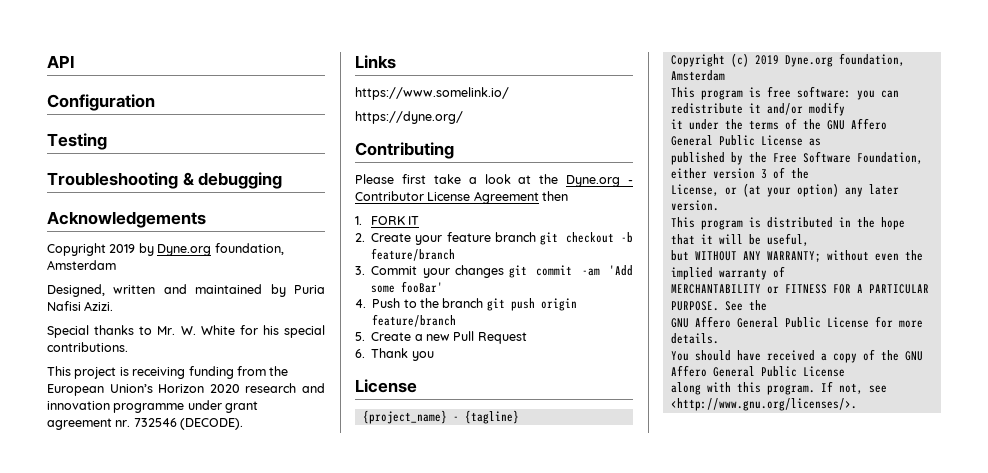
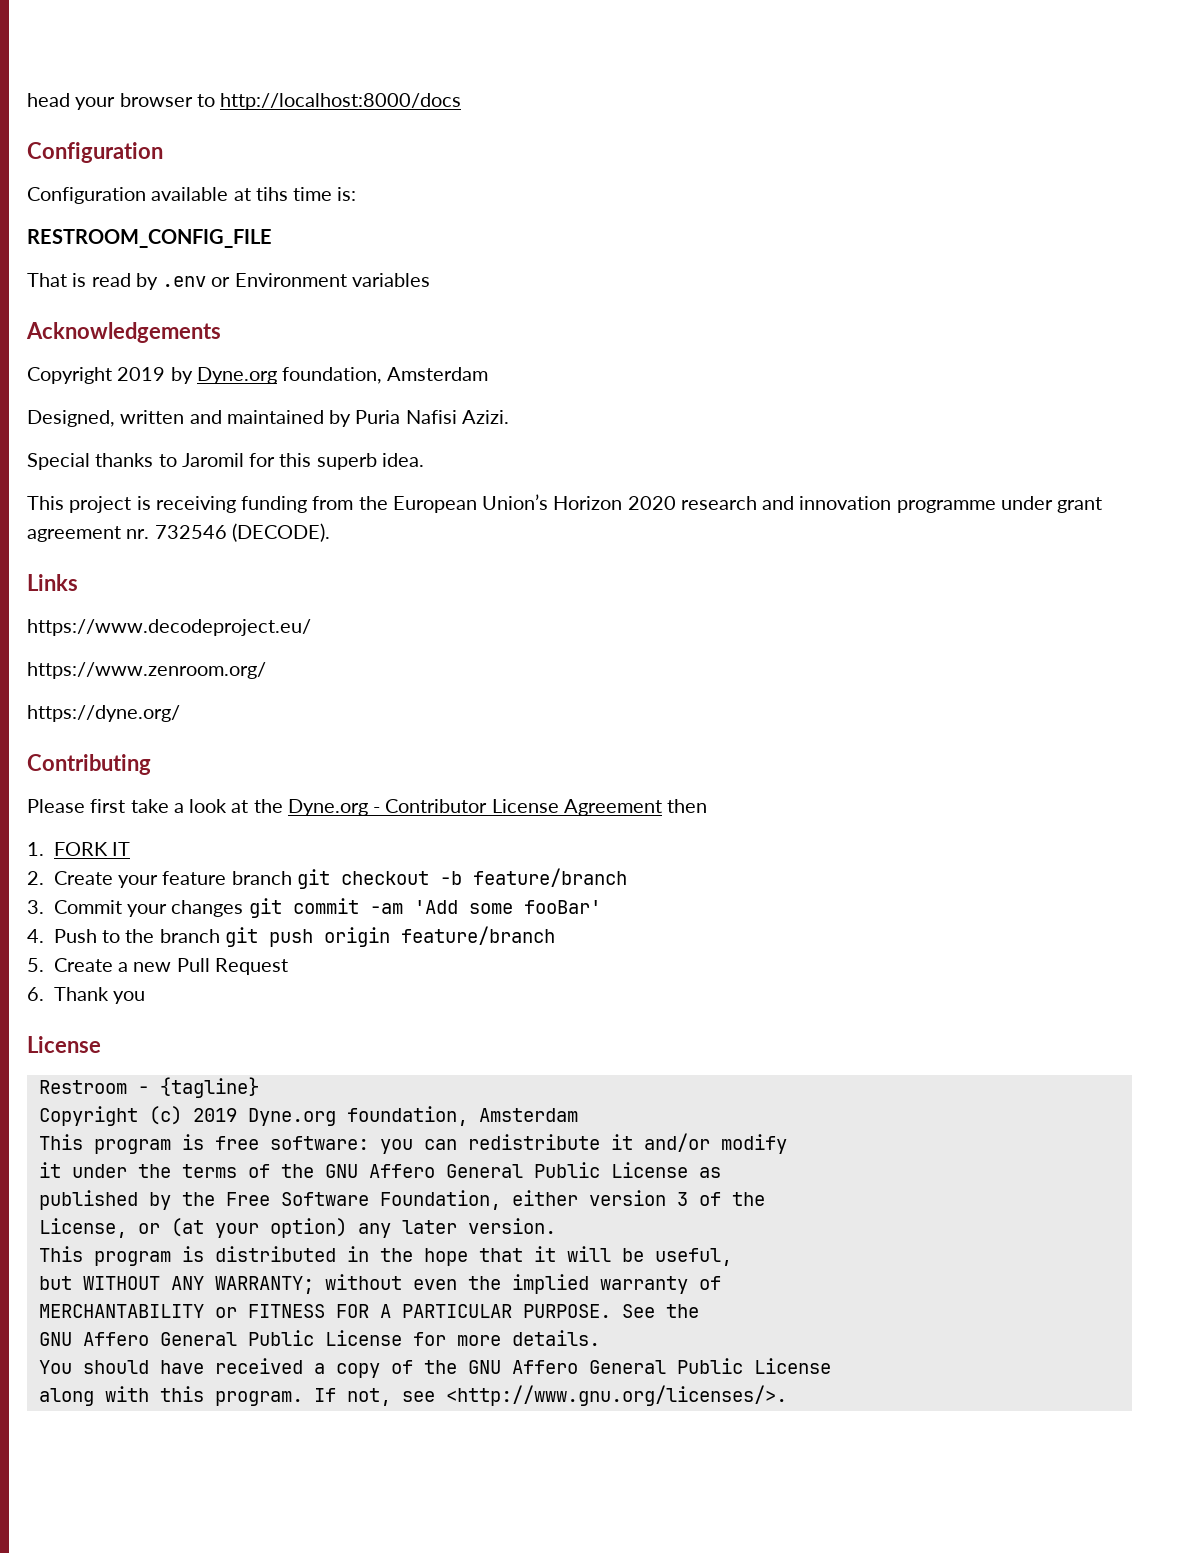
- API
+ head your browser to http://localhost:8000/docs
  Configuration
- Testing
- Troubleshooting & debugging
+ Configuration available at tihs time is:
+ RESTROOM_CONFIG_FILE
+ That is read by .env or Environment variables
- Special thanks to Mr. W. White for his special contributions.
+ Special thanks to Jaromil for this superb idea.
- https://www.somelink.io/
+ https://www.decodeproject.eu/
+ https://www.zenroom.org/
- {project_name} - {tagline}
+ Restroom - {tagline}

